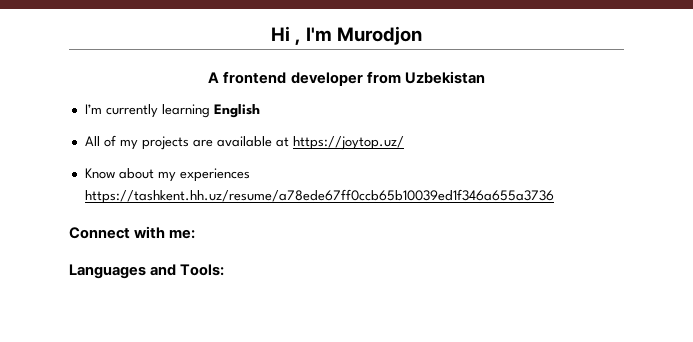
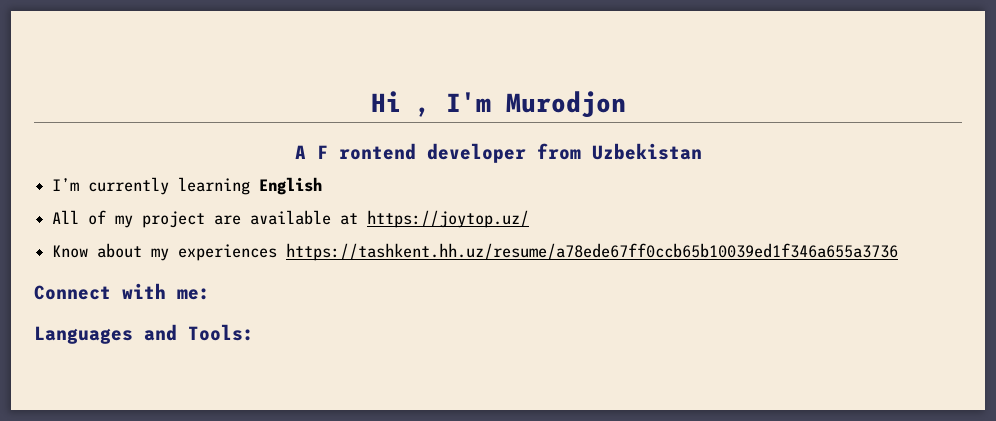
- A frontend developer from Uzbekistan
+ A F rontend developer from Uzbekistan
- All of my projects are available at https://joytop.uz/
+ All of my project are available at https://joytop.uz/

